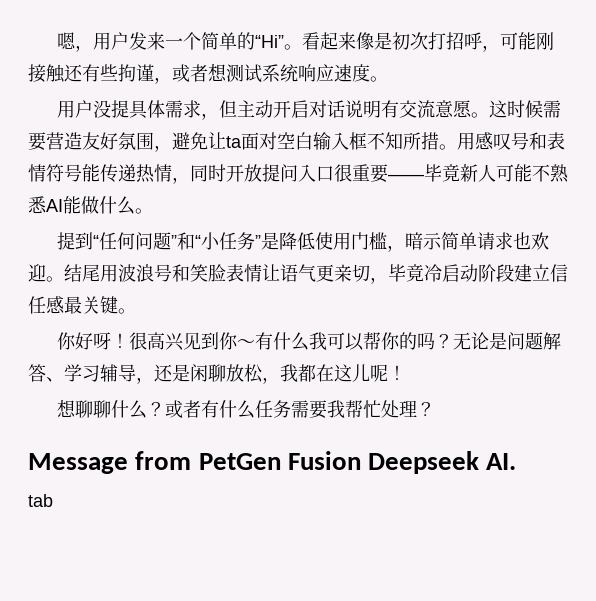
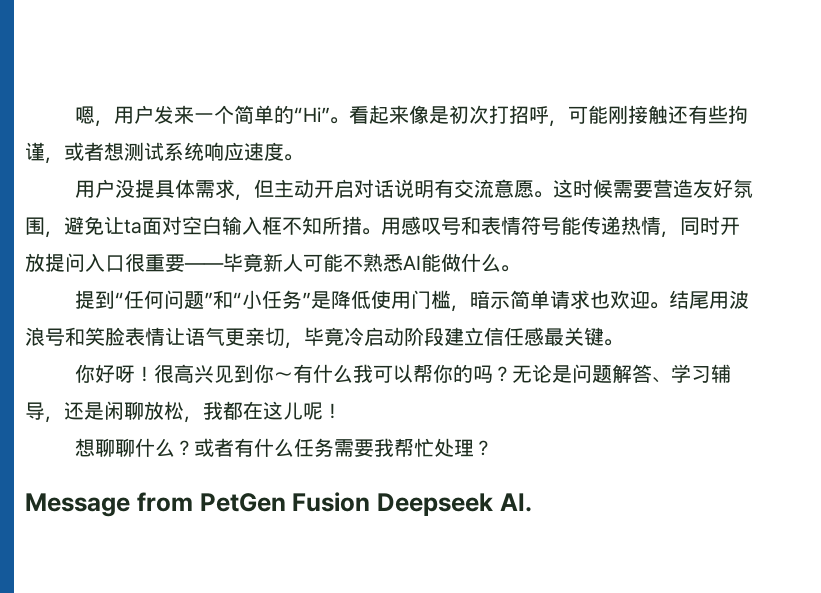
- tab

